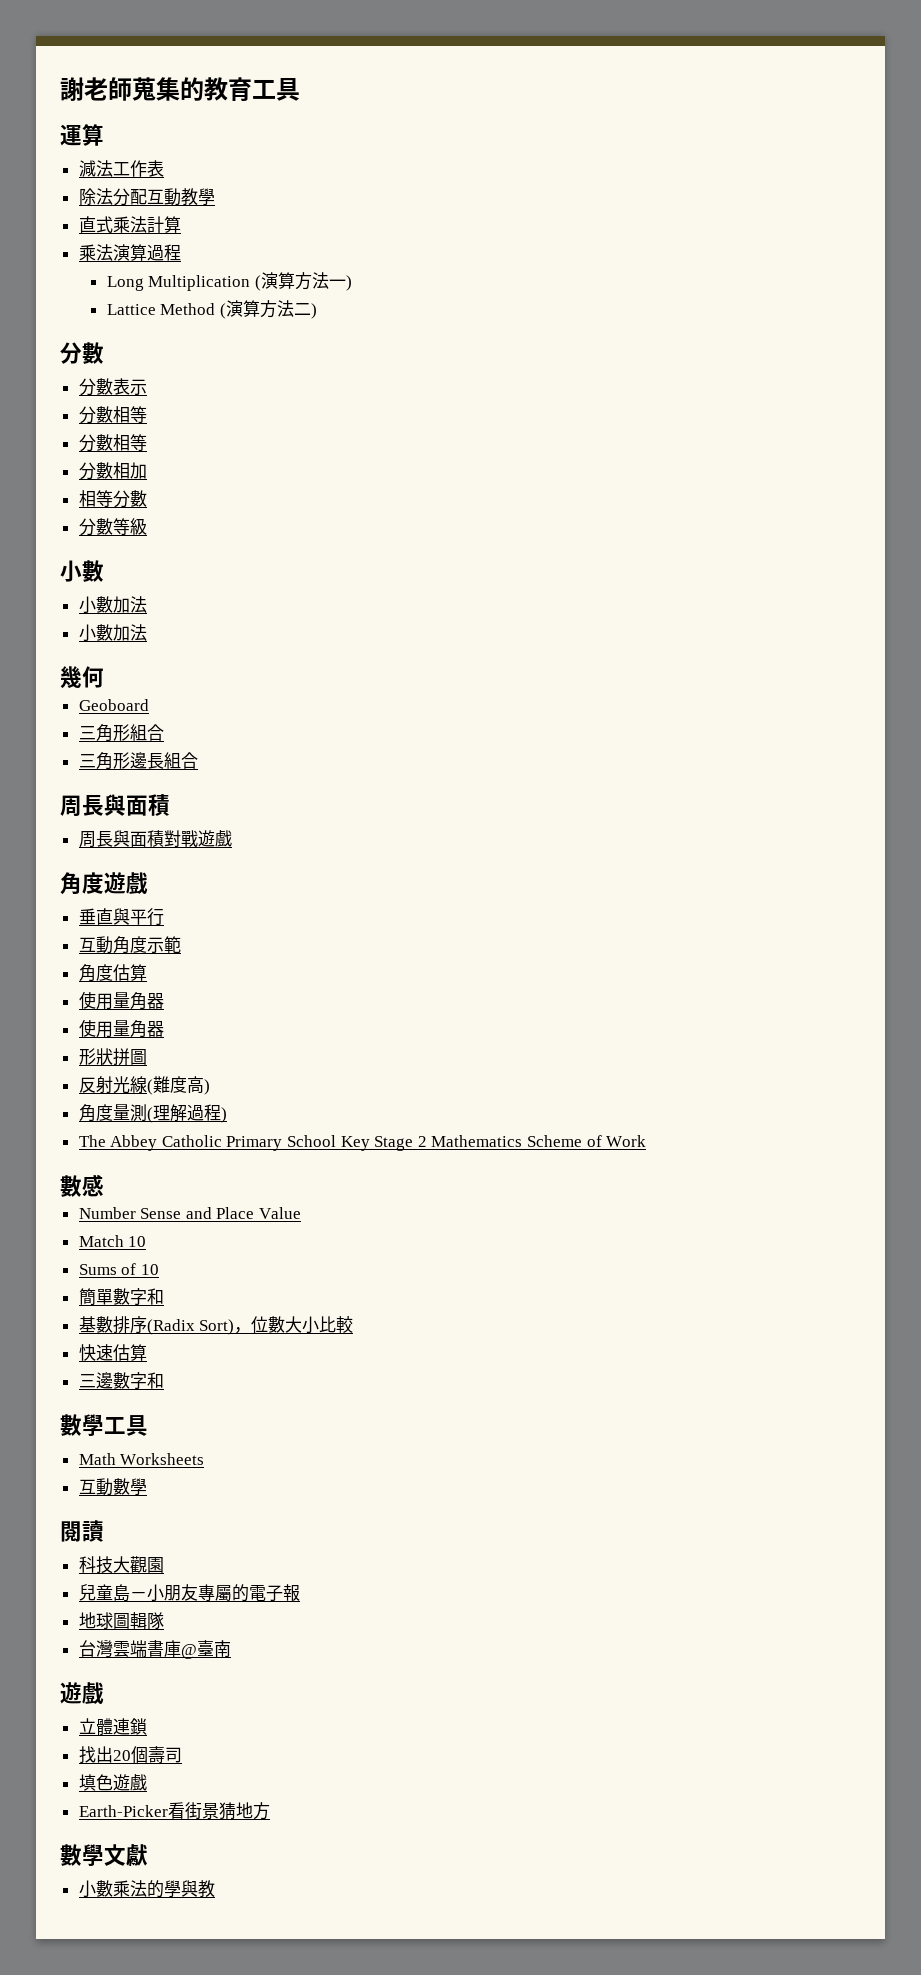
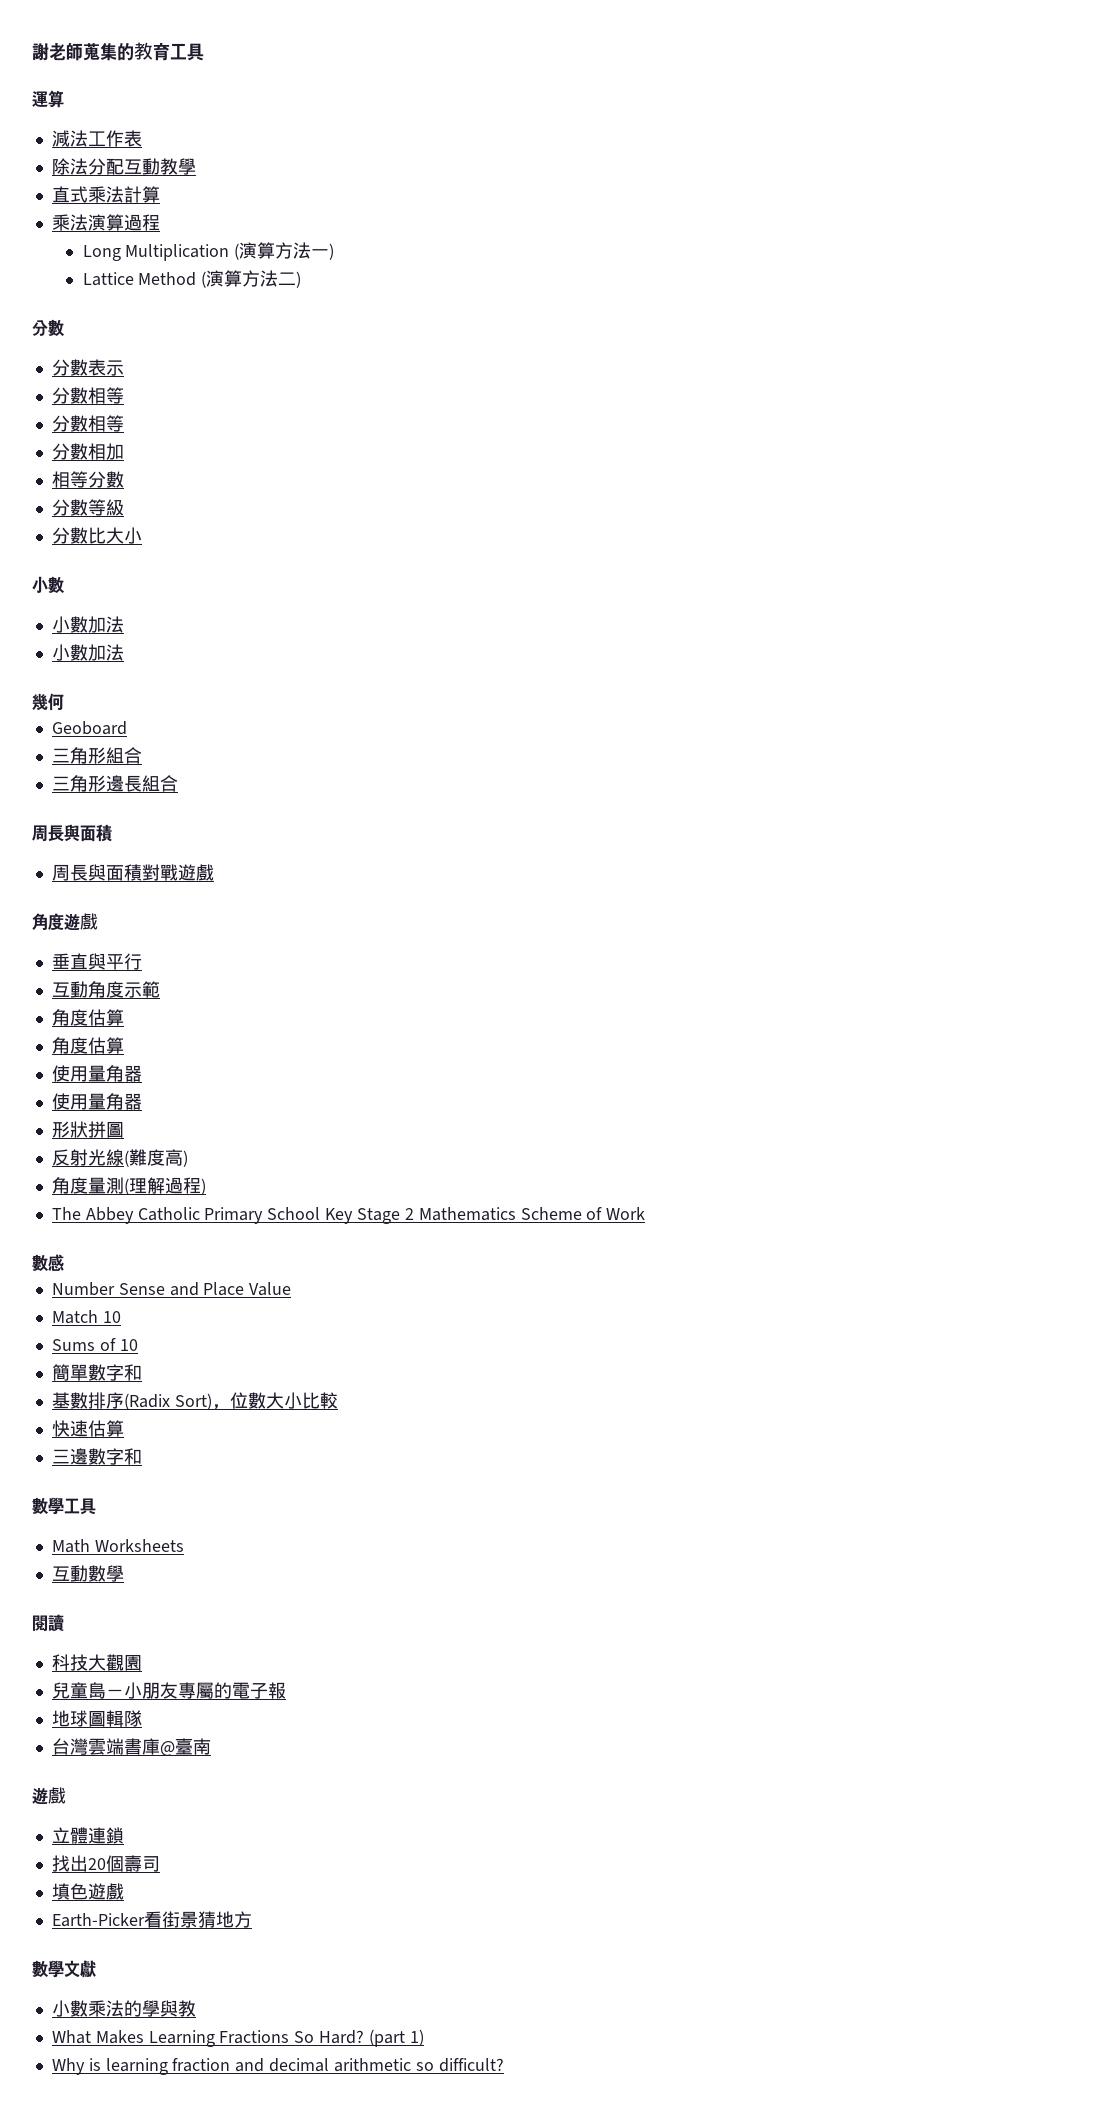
+ 分數比大小
  互動角度示範
+ 角度估算
+ What Makes Learning Fractions So Hard? (part 1)
+ Why is learning fraction and decimal arithmetic so difficult?

